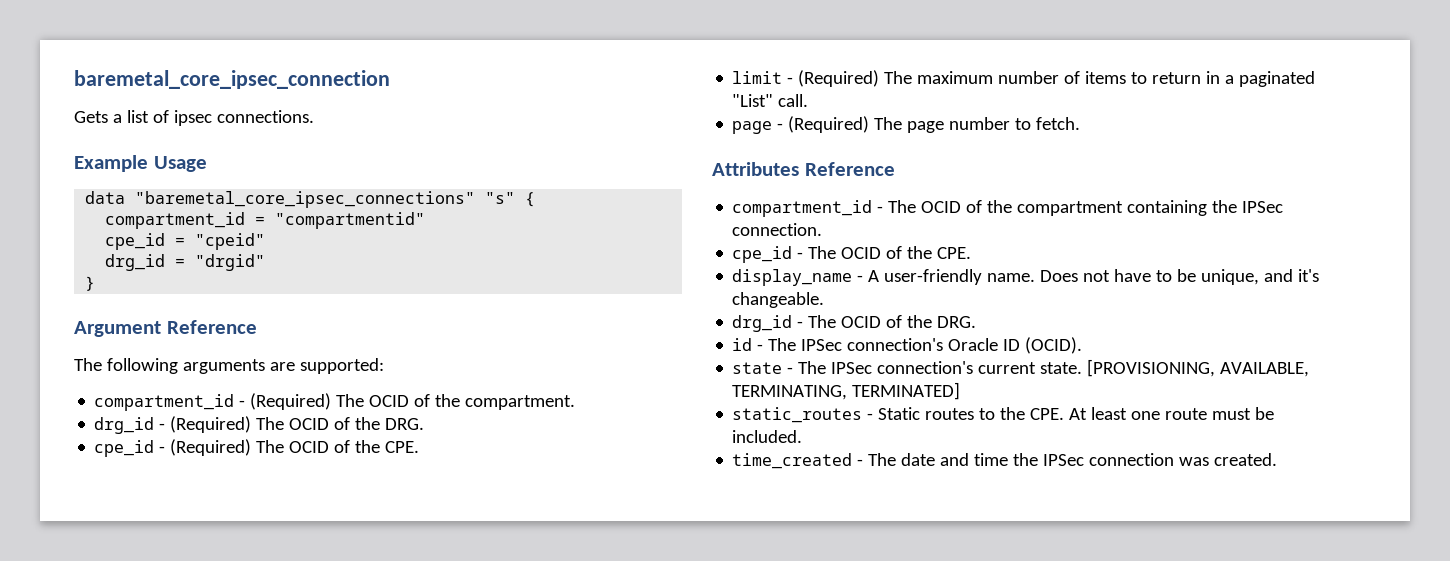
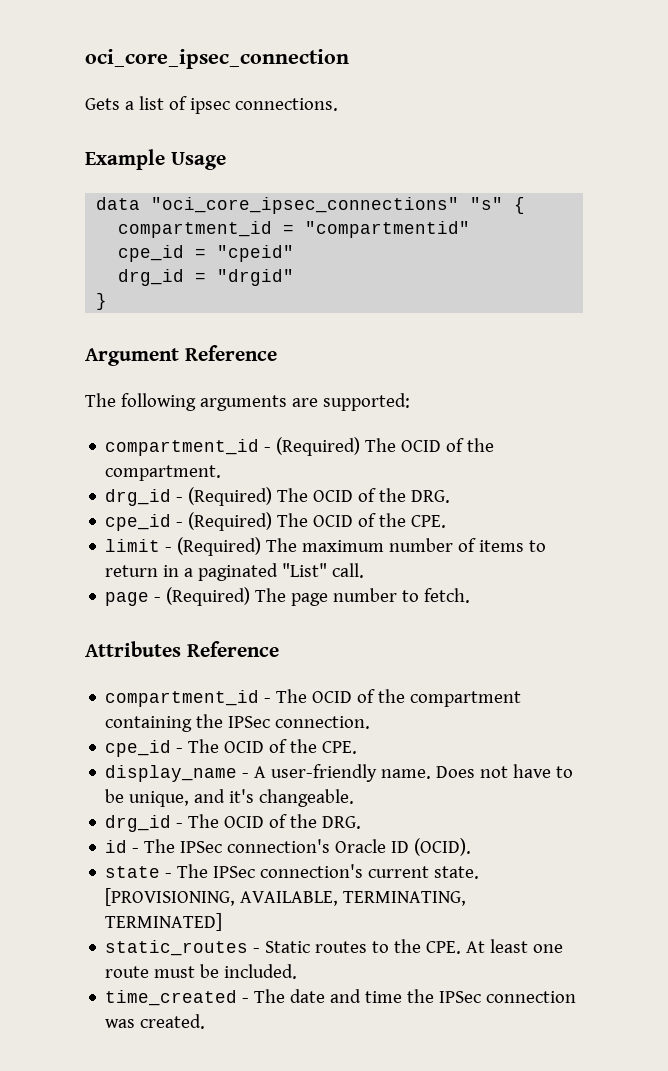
- baremetal_core_ipsec_connection
+ oci_core_ipsec_connection
- data "baremetal_core_ipsec_connections" "s" {
+ data "oci_core_ipsec_connections" "s" {

